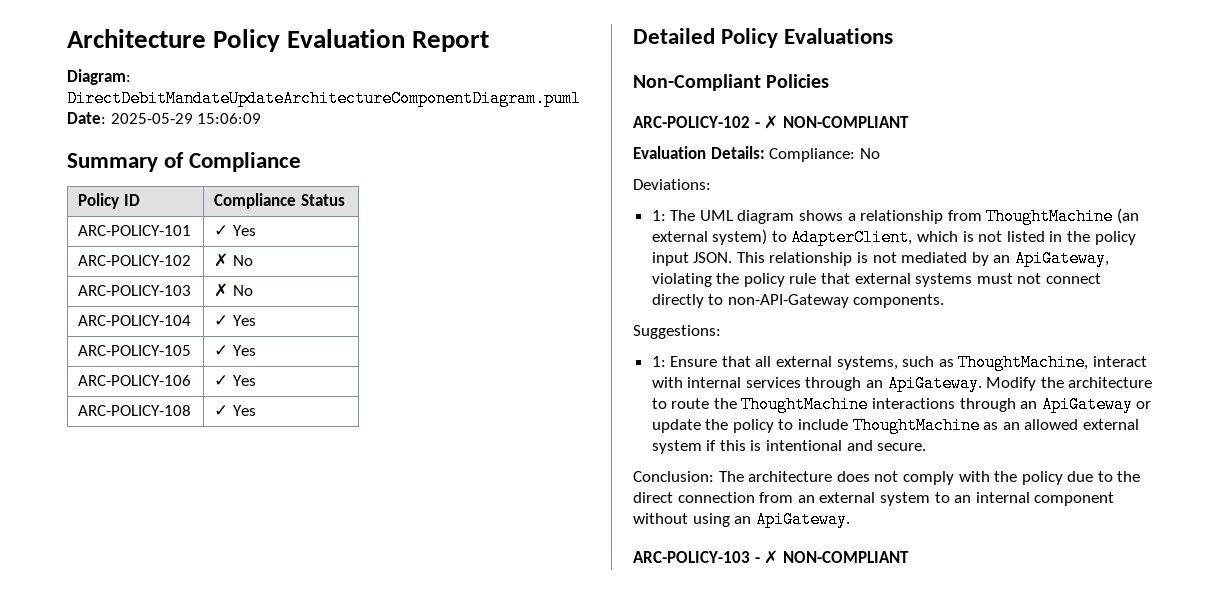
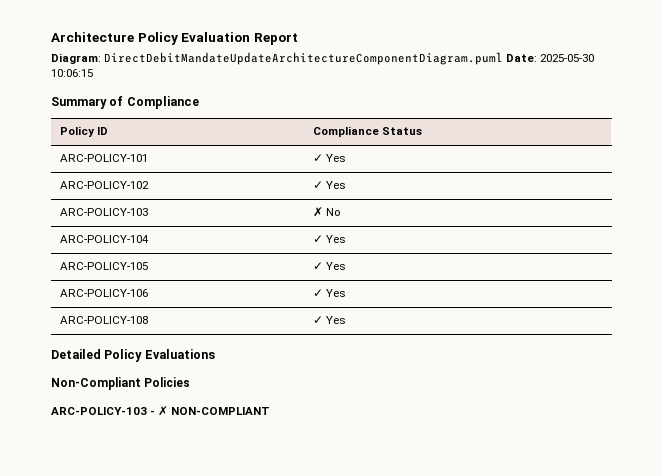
- Diagram: DirectDebitMandateUpdateArchitectureComponentDiagram.puml Date: 2025-05-29 15:06:09
+ Diagram: DirectDebitMandateUpdateArchitectureComponentDiagram.puml Date: 2025-05-30 10:06:15
- ARC-POLICY-102 | ✗ No
+ ARC-POLICY-102 | ✓ Yes
- ARC-POLICY-102 - ✗ NON-COMPLIANT
- Evaluation Details: Compliance: No
- Deviations:
- 1: The UML diagram shows a relationship from ThoughtMachine (an external system) to AdapterClient, which is not listed in the policy input JSON. This relationship is not mediated by an ApiGateway, violating the policy rule that external systems must not connect directly to non-API-Gateway components.
- Suggestions:
- 1: Ensure that all external systems, such as ThoughtMachine, interact with internal services through an ApiGateway. Modify the architecture to route the ThoughtMachine interactions through an ApiGateway or update the policy to include ThoughtMachine as an allowed external system if this is intentional and secure.
- Conclusion: The architecture does not comply with the policy due to the direct connection from an external system to an internal component without using an ApiGateway.

